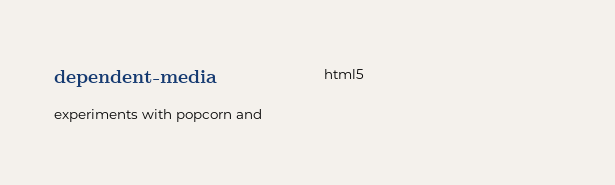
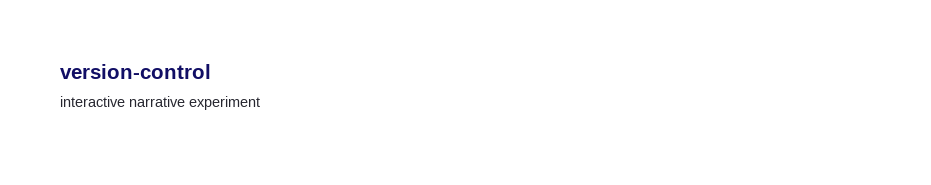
- dependent-media
- experiments with popcorn and html5
+ version-control
+ interactive narrative experiment

